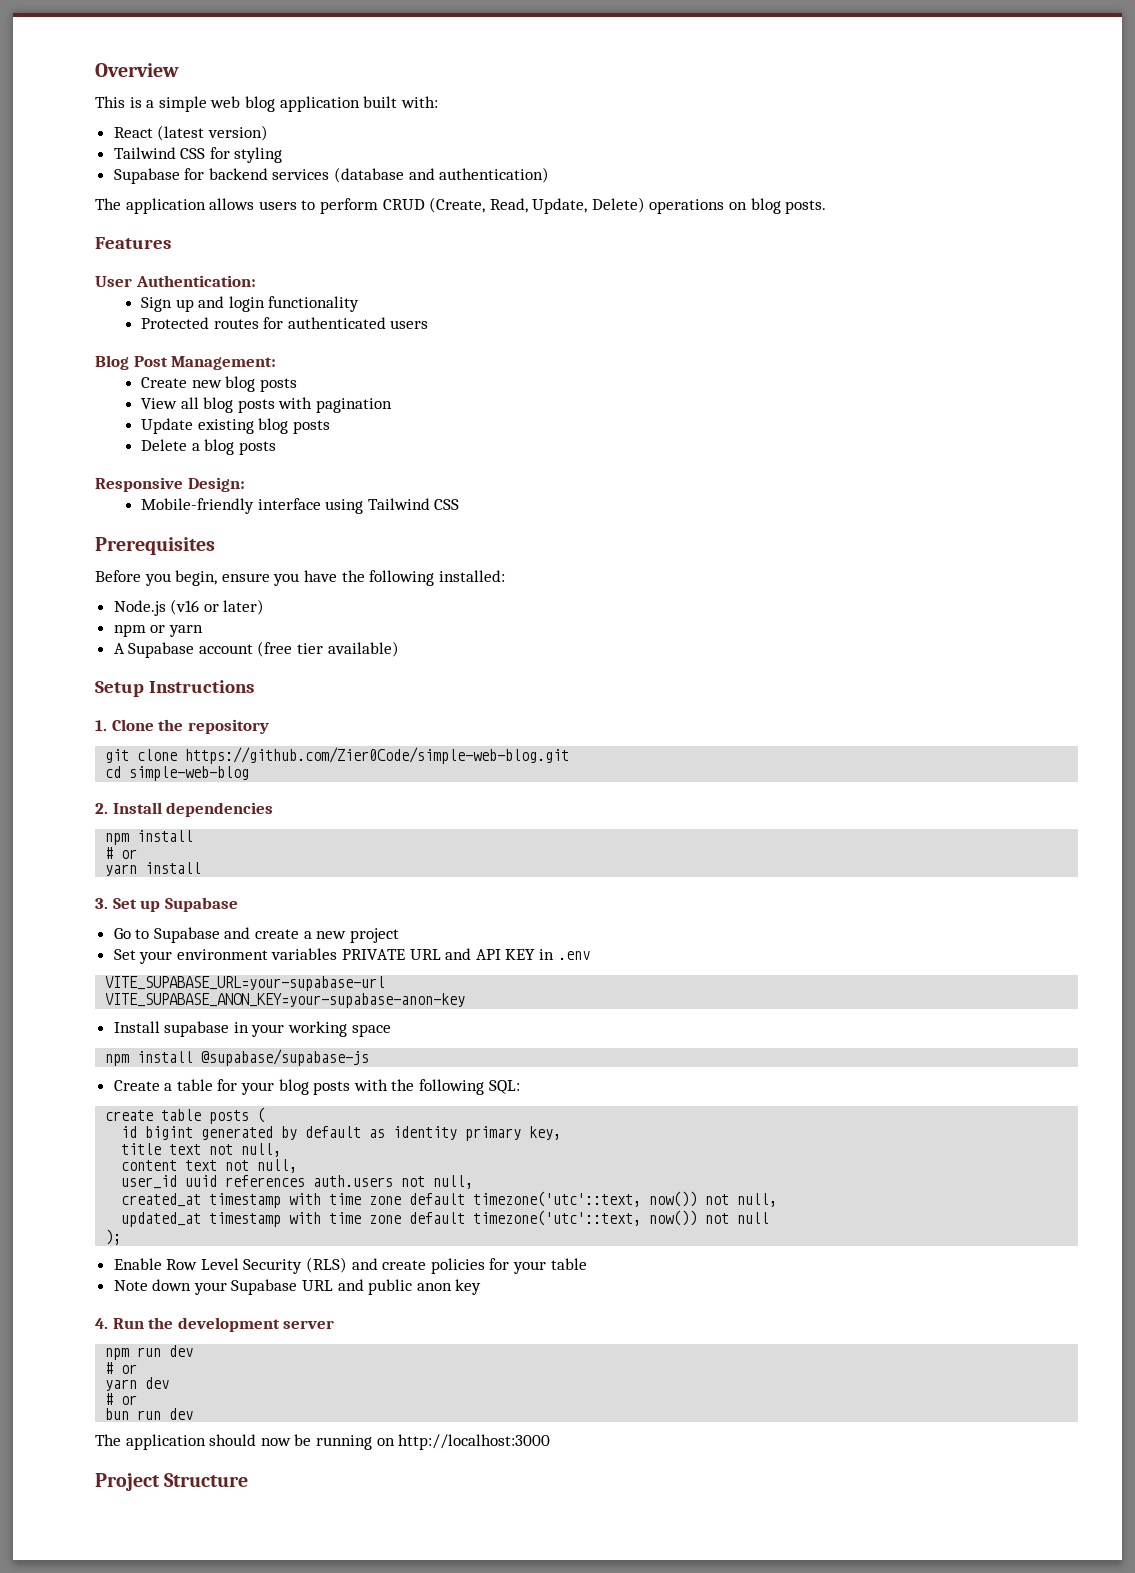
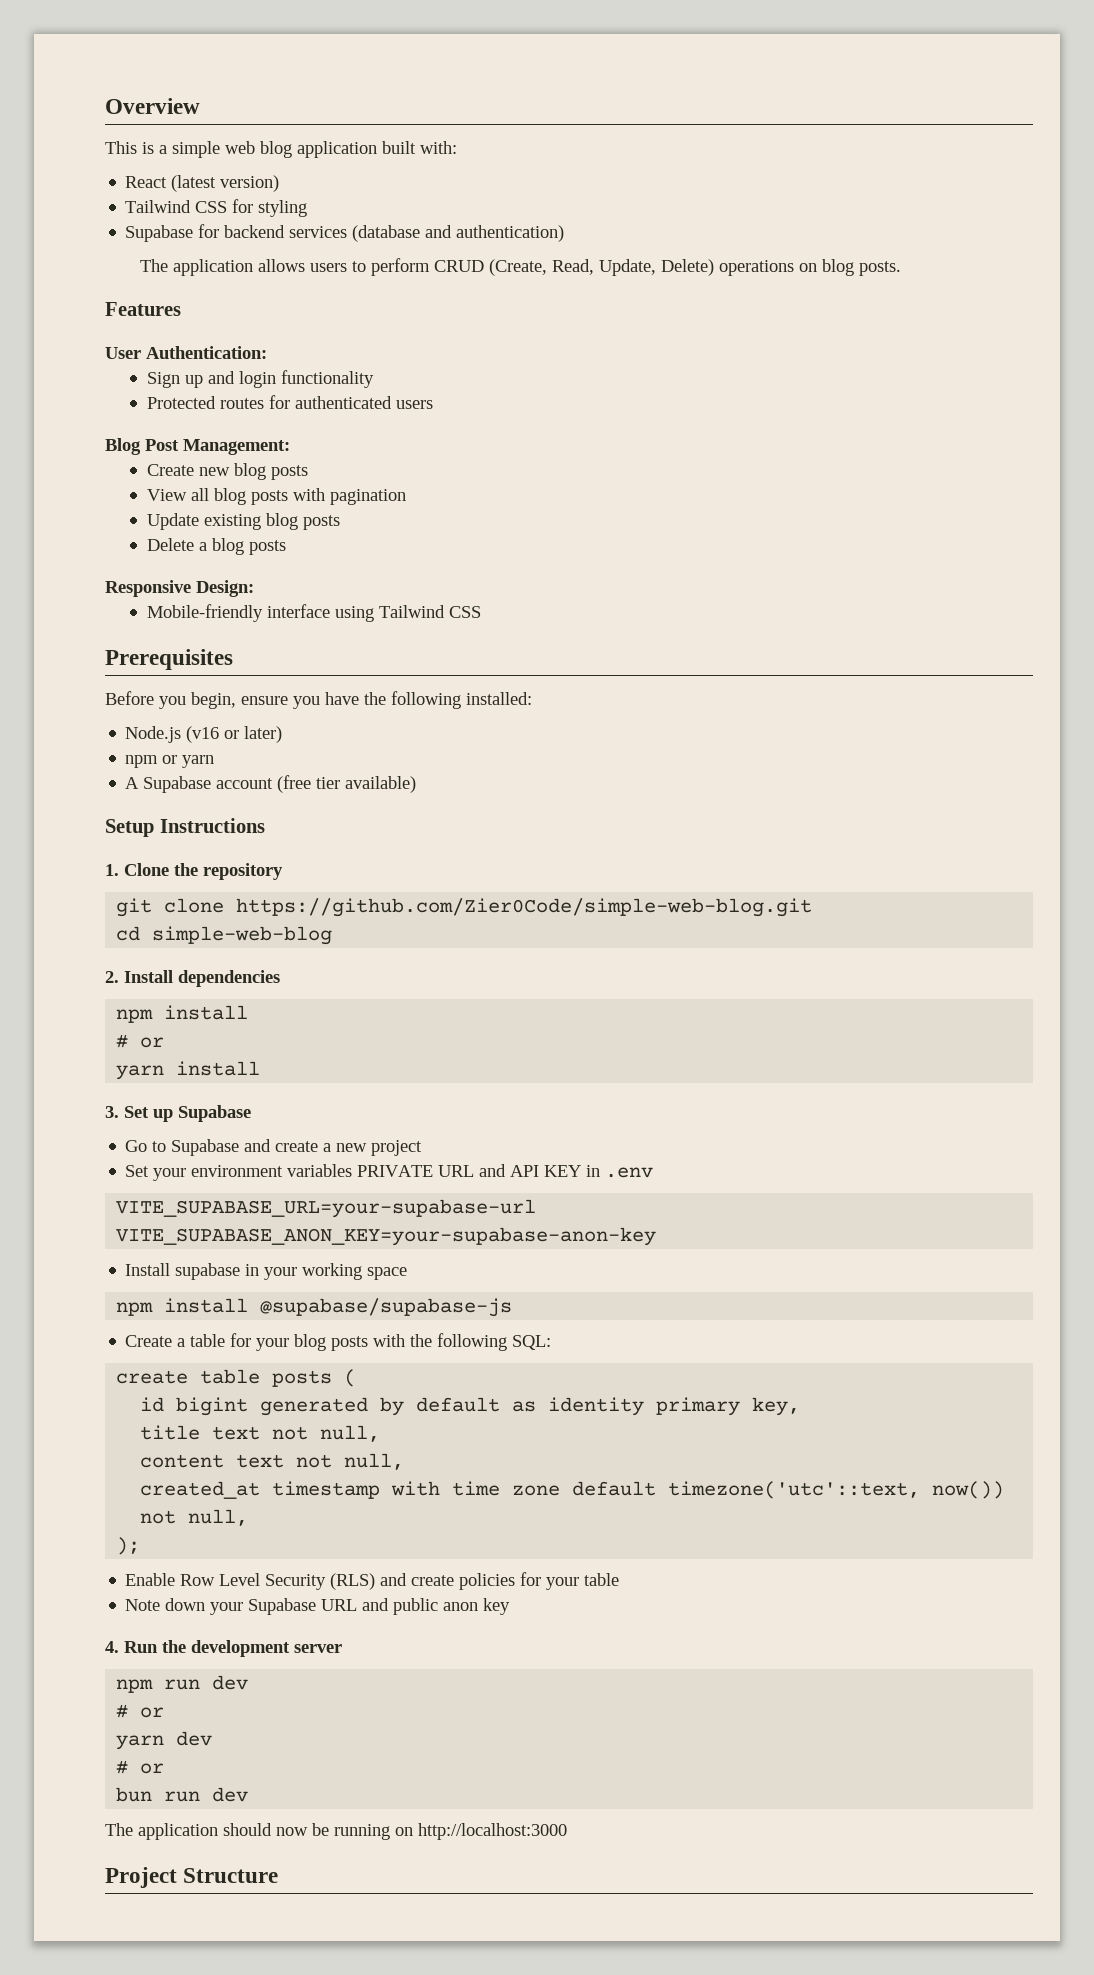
- user_id uuid references auth.users not null,
- updated_at timestamp with time zone default timezone('utc'::text, now()) not null

